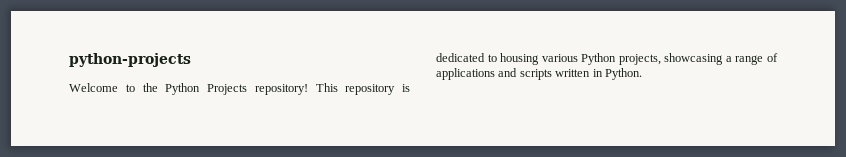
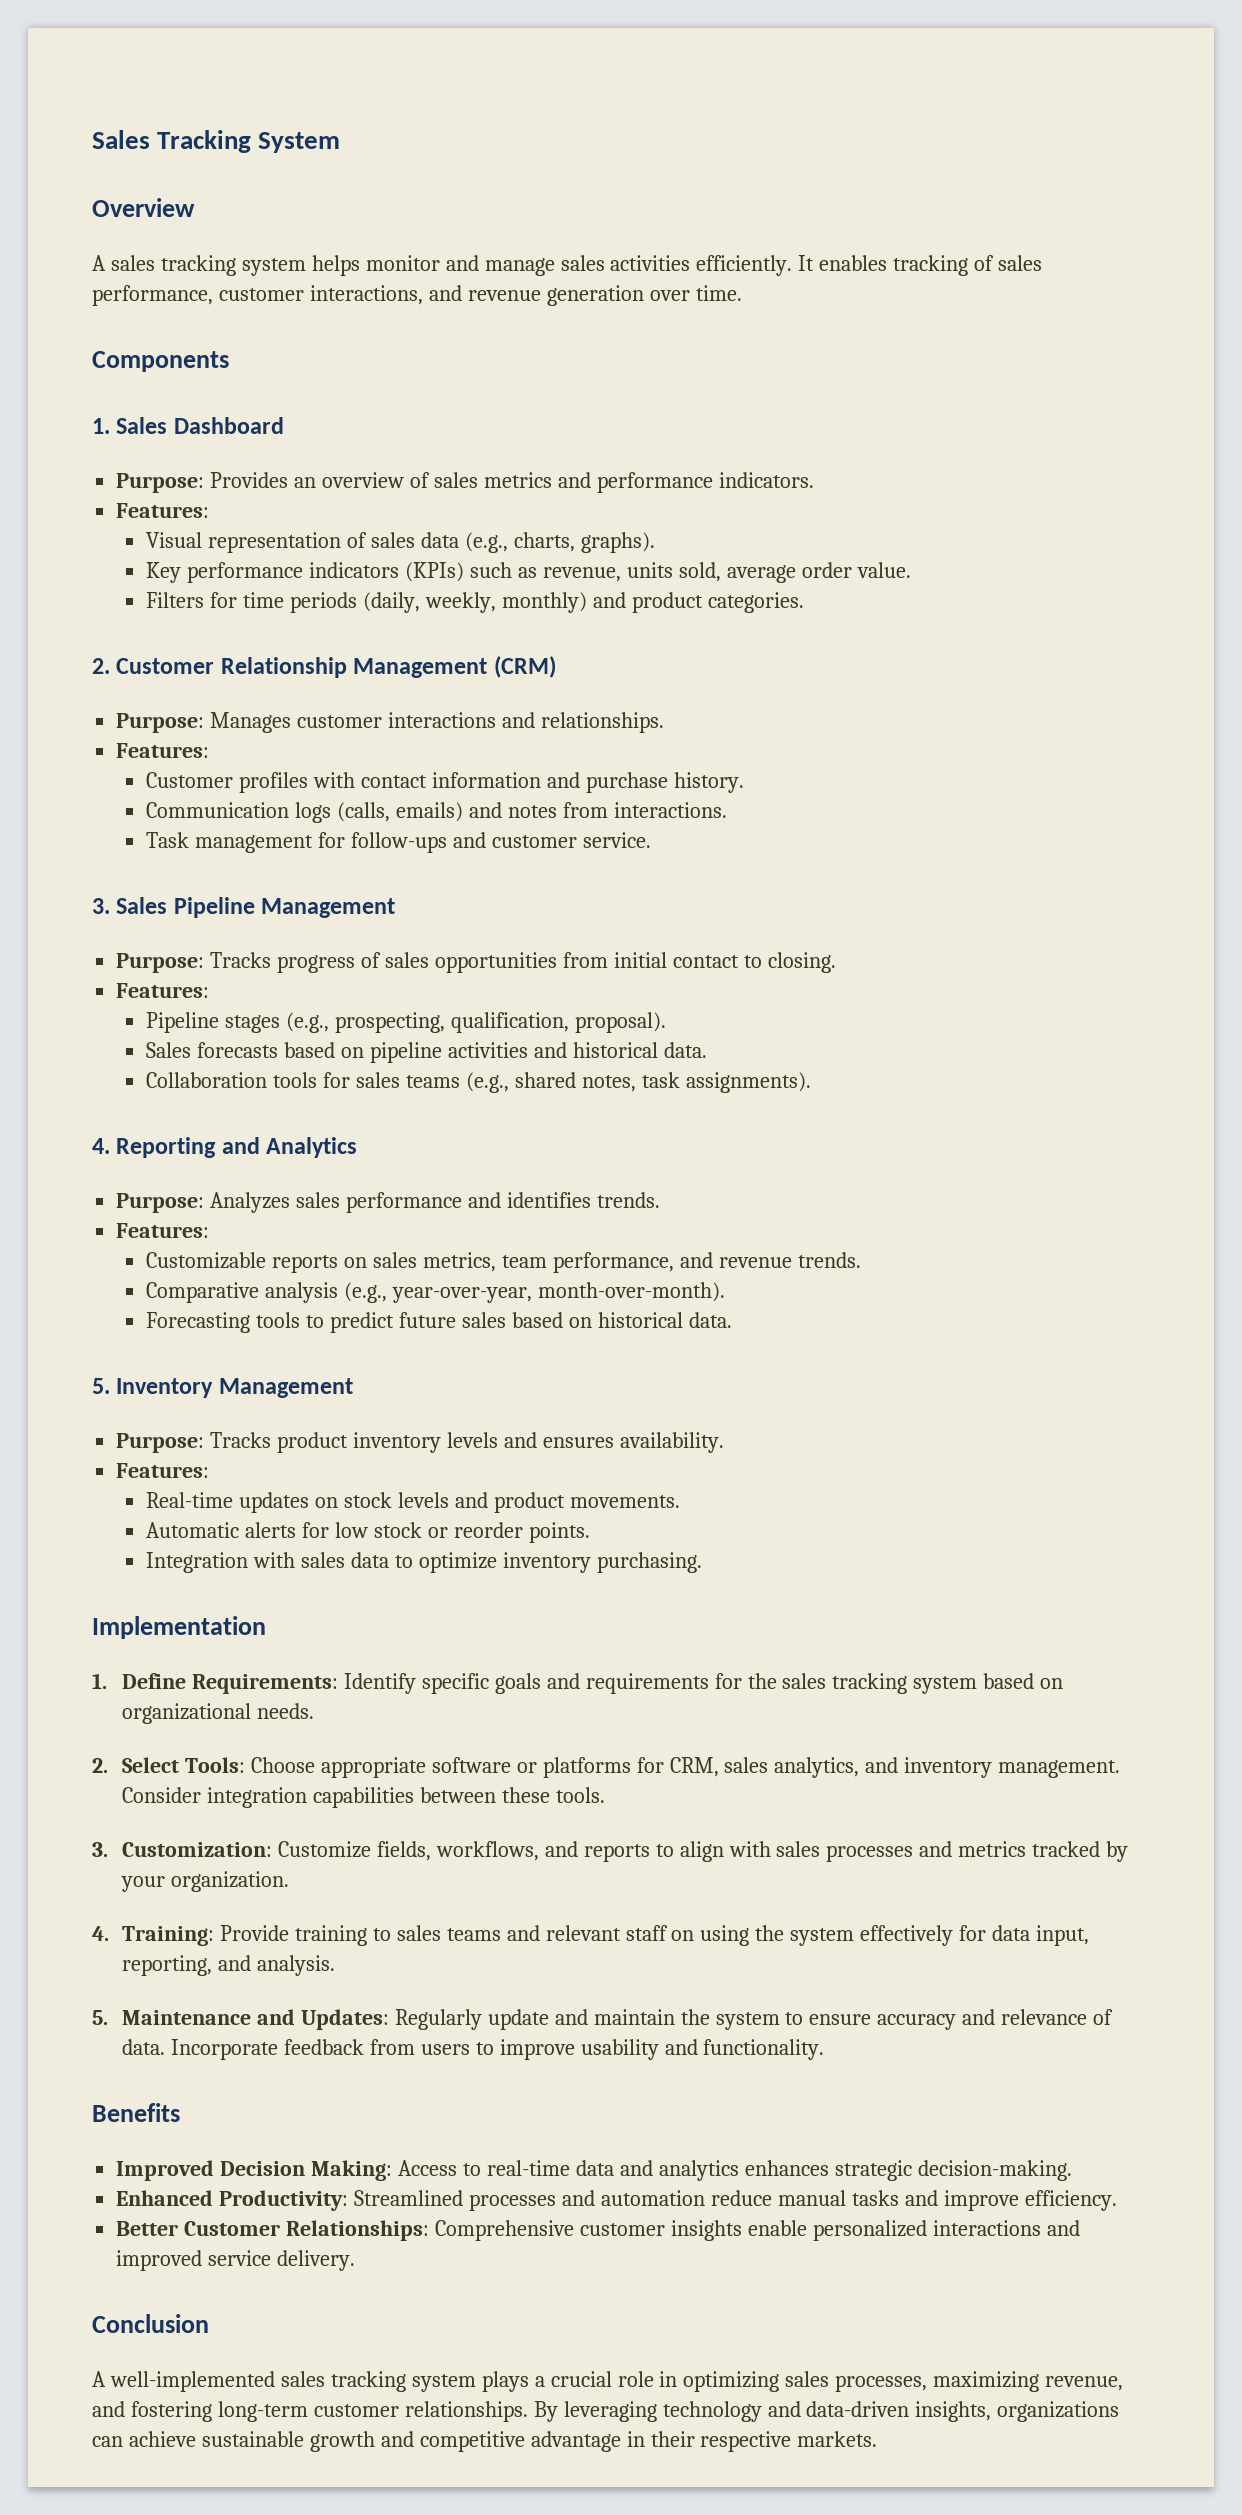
- python-projects
- Welcome to the Python Projects repository! This repository is dedicated to housing various Python projects, showcasing a range of applications and scripts written in Python.
+ Sales Tracking System
+ Overview
+ A sales tracking system helps monitor and manage sales activities efficiently. It enables tracking of sales performance, customer interactions, and revenue generation over time.
+ Components
+ 1. Sales Dashboard
+ Purpose: Provides an overview of sales metrics and performance indicators.
+ Features:
+ Visual representation of sales data (e.g., charts, graphs).
+ Key performance indicators (KPIs) such as revenue, units sold, average order value.
+ Filters for time periods (daily, weekly, monthly) and product categories.
+ 2. Customer Relationship Management (CRM)
+ Purpose: Manages customer interactions and relationships.
+ Features:
+ Customer profiles with contact information and purchase history.
+ Communication logs (calls, emails) and notes from interactions.
+ Task management for follow-ups and customer service.
+ 3. Sales Pipeline Management
+ Purpose: Tracks progress of sales opportunities from initial contact to closing.
+ Features:
+ Pipeline stages (e.g., prospecting, qualification, proposal).
+ Sales forecasts based on pipeline activities and historical data.
+ Collaboration tools for sales teams (e.g., shared notes, task assignments).
+ 4. Reporting and Analytics
+ Purpose: Analyzes sales performance and identifies trends.
+ Features:
+ Customizable reports on sales metrics, team performance, and revenue trends.
+ Comparative analysis (e.g., year-over-year, month-over-month).
+ Forecasting tools to predict future sales based on historical data.
+ 5. Inventory Management
+ Purpose: Tracks product inventory levels and ensures availability.
+ Features:
+ Real-time updates on stock levels and product movements.
+ Automatic alerts for low stock or reorder points.
+ Integration with sales data to optimize inventory purchasing.
+ Implementation
+ 1. Define Requirements: Identify specific goals and requirements for the sales tracking system based on organizational needs.
+ 2. Select Tools: Choose appropriate software or platforms for CRM, sales analytics, and inventory management. Consider integration capabilities between these tools.
+ 3. Customization: Customize fields, workflows, and reports to align with sales processes and metrics tracked by your organization.
+ 4. Training: Provide training to sales teams and relevant staff on using the system effectively for data input, reporting, and analysis.
+ 5. Maintenance and Updates: Regularly update and maintain the system to ensure accuracy and relevance of data. Incorporate feedback from users to improve usability and functionality.
+ Benefits
+ Improved Decision Making: Access to real-time data and analytics enhances strategic decision-making.
+ Enhanced Productivity: Streamlined processes and automation reduce manual tasks and improve efficiency.
+ Better Customer Relationships: Comprehensive customer insights enable personalized interactions and improved service delivery.
+ Conclusion
+ A well-implemented sales tracking system plays a crucial role in optimizing sales processes, maximizing revenue, and fostering long-term customer relationships. By leveraging technology and data-driven insights, organizations can achieve sustainable growth and competitive advantage in their respective markets.

